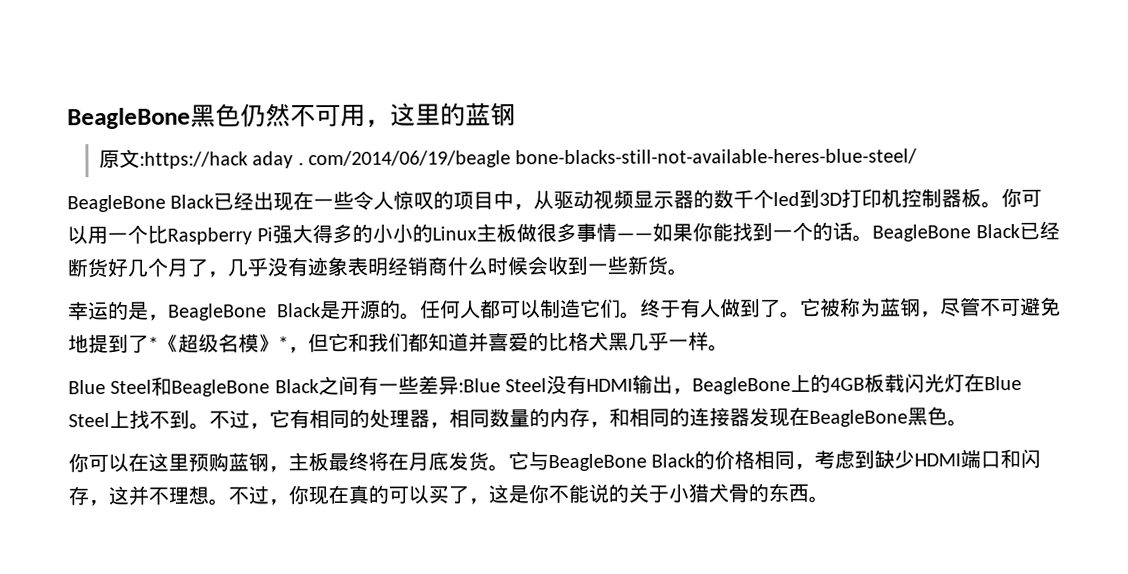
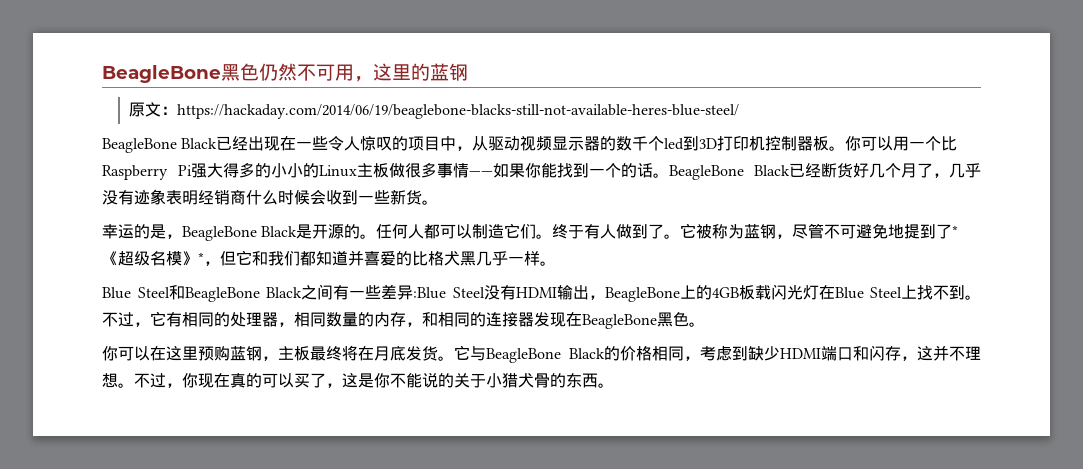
- 原文:https://hack aday . com/2014/06/19/beagle bone-blacks-still-not-available-heres-blue-steel/
+ 原文：https://hackaday.com/2014/06/19/beaglebone-blacks-still-not-available-heres-blue-steel/

